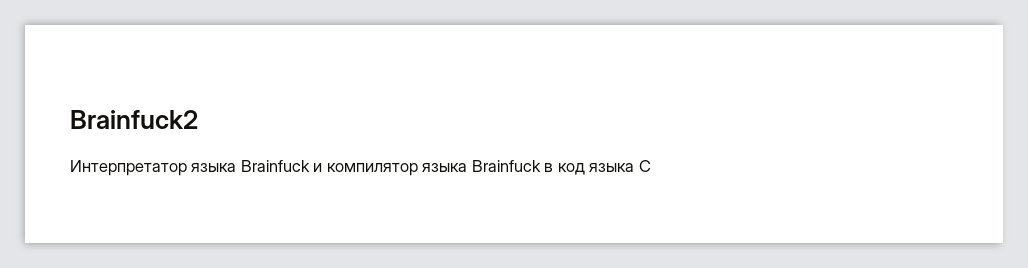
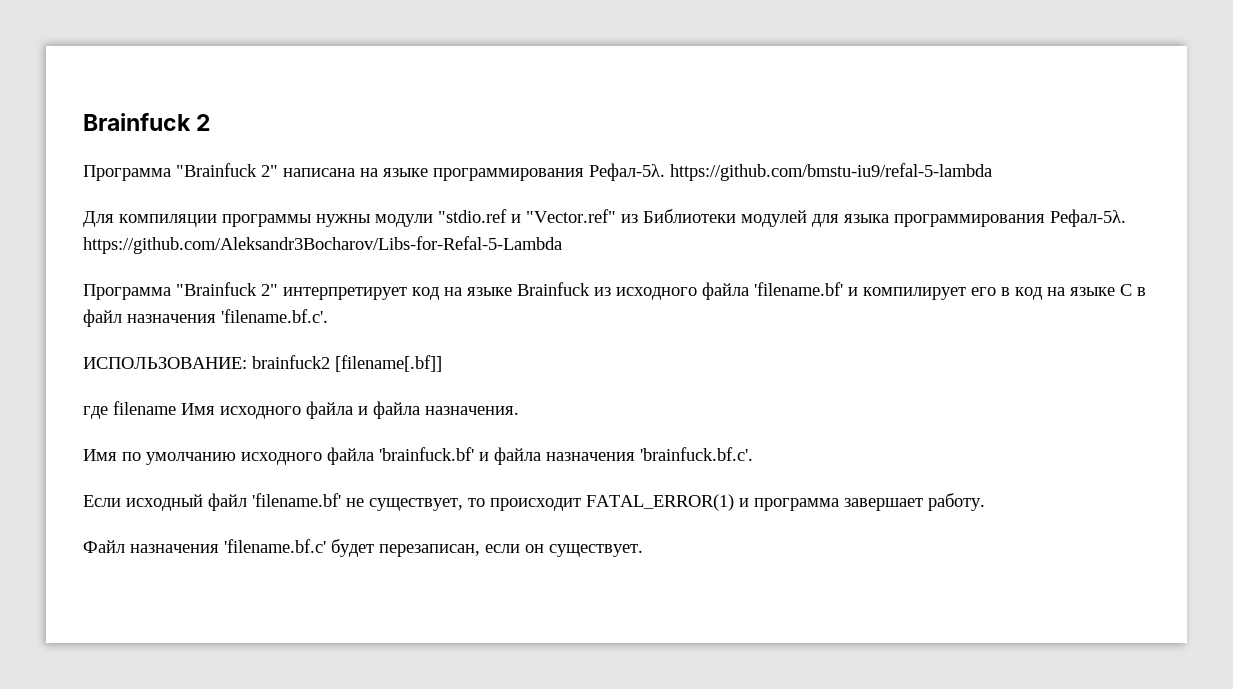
- Brainfuck2
- Интерпретатор языка Brainfuck и компилятор языка Brainfuck в код языка C
+ Brainfuck 2
+ Программа "Brainfuck 2" написана на языке программирования Рефал-5λ. https://github.com/bmstu-iu9/refal-5-lambda
+ Для компиляции программы нужны модули "stdio.ref и "Vector.ref" из Библиотеки модулей для языка программирования Рефал-5λ. https://github.com/Aleksandr3Bocharov/Libs-for-Refal-5-Lambda
+ Программа "Brainfuck 2" интерпретирует код на языке Brainfuck из исходного файла 'filename.bf' и компилирует его в код на языке C в файл назначения 'filename.bf.c'.
+ ИСПОЛЬЗОВАНИЕ: brainfuck2 [filename[.bf]]
+ где filename Имя исходного файла и файла назначения.
+ Имя по умолчанию исходного файла 'brainfuck.bf' и файла назначения 'brainfuck.bf.c'.
+ Если исходный файл 'filename.bf' не существует, то происходит FATAL_ERROR(1) и программа завершает работу.
+ Файл назначения 'filename.bf.c' будет перезаписан, если он существует.

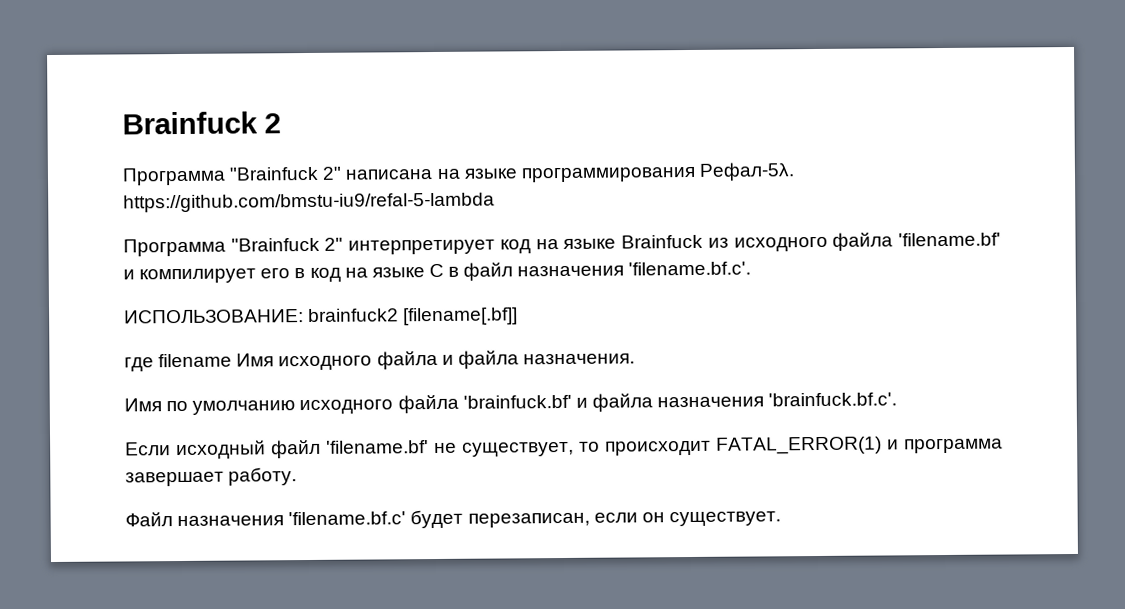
- Для компиляции программы нужны модули "stdio.ref и "Vector.ref" из Библиотеки модулей для языка программирования Рефал-5λ. https://github.com/Aleksandr3Bocharov/Libs-for-Refal-5-Lambda

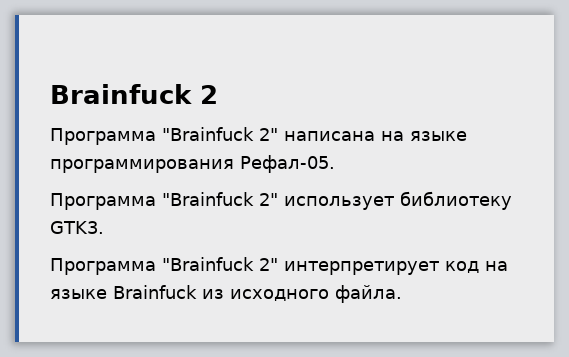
- Программа "Brainfuck 2" написана на языке программирования Рефал-5λ. https://github.com/bmstu-iu9/refal-5-lambda
+ Программа "Brainfuck 2" написана на языке программирования Рефал-05.
+ Программа "Brainfuck 2" использует библиотеку GTK3.
- Программа "Brainfuck 2" интерпретирует код на языке Brainfuck из исходного файла 'filename.bf' и компилирует его в код на языке C в файл назначения 'filename.bf.c'.
- ИСПОЛЬЗОВАНИЕ: brainfuck2 [filename[.bf]]
- где filename Имя исходного файла и файла назначения.
- Имя по умолчанию исходного файла 'brainfuck.bf' и файла назначения 'brainfuck.bf.c'.
- Если исходный файл 'filename.bf' не существует, то происходит FATAL_ERROR(1) и программа завершает работу.
- Файл назначения 'filename.bf.c' будет перезаписан, если он существует.
+ Программа "Brainfuck 2" интерпретирует код на языке Brainfuck из исходного файла.

